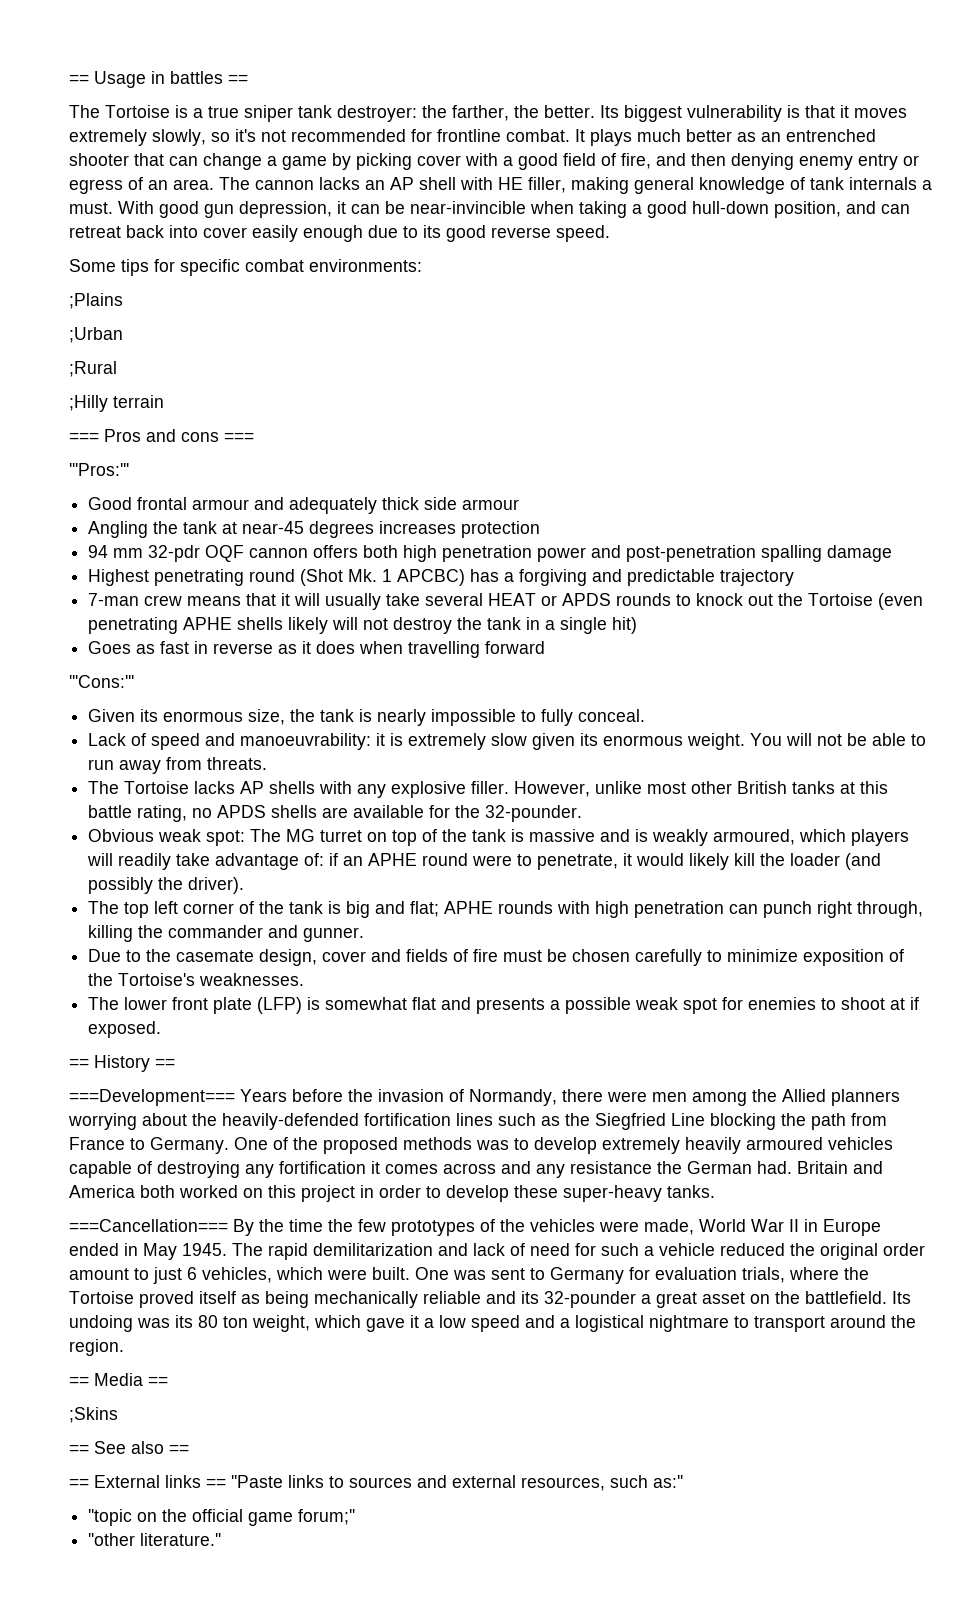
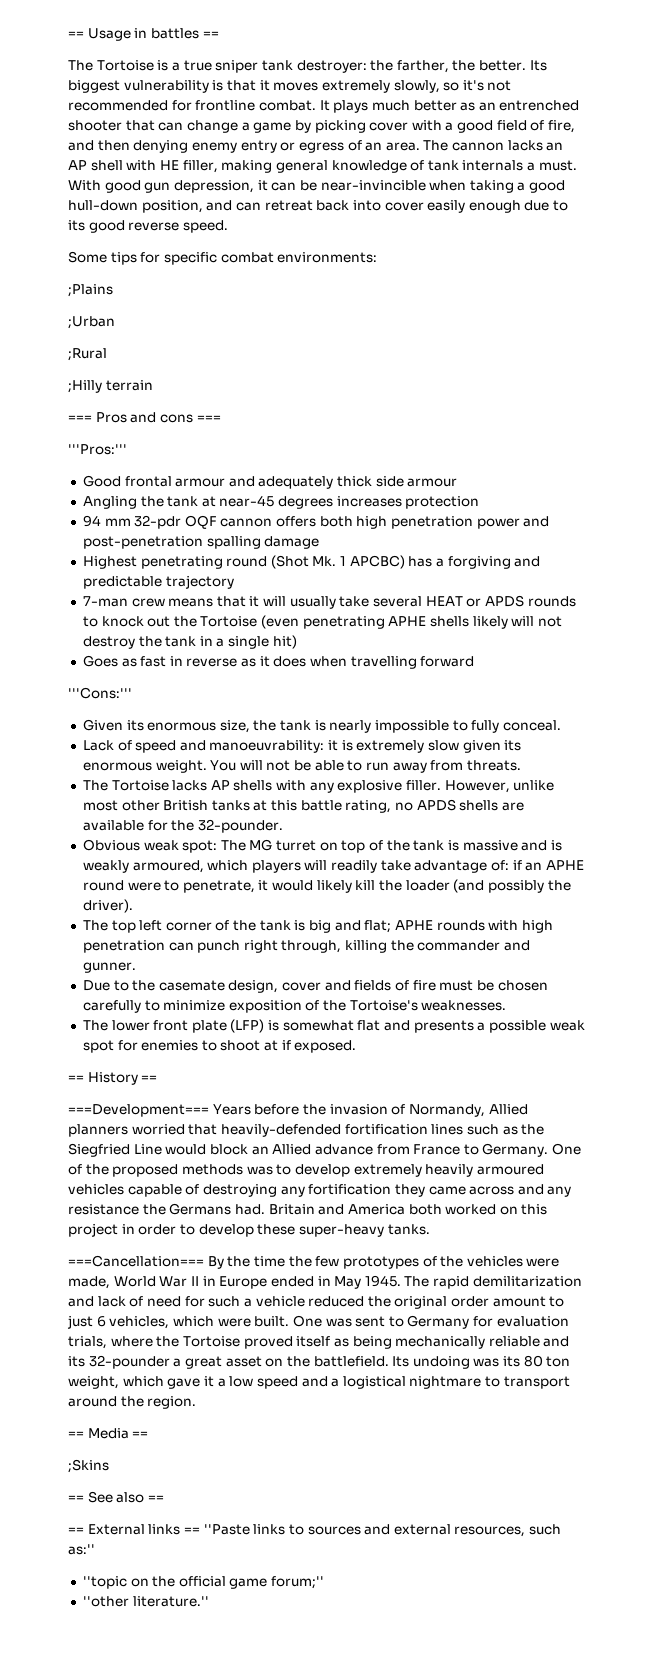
- ===Development=== Years before the invasion of Normandy, there were men among the Allied planners worrying about the heavily-defended fortification lines such as the Siegfried Line blocking the path from France to Germany.
+ ===Development=== Years before the invasion of Normandy, Allied planners worried that heavily-defended fortification lines such as the Siegfried Line would block an Allied advance from France to Germany.
- One of the proposed methods was to develop extremely heavily armoured vehicles capable of destroying any fortification it comes across and any resistance the German had.
+ One of the proposed methods was to develop extremely heavily armoured vehicles capable of destroying any fortification they came across and any resistance the Germans had.

